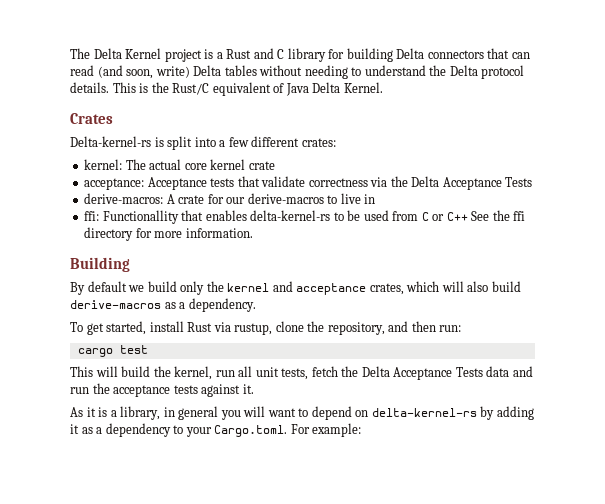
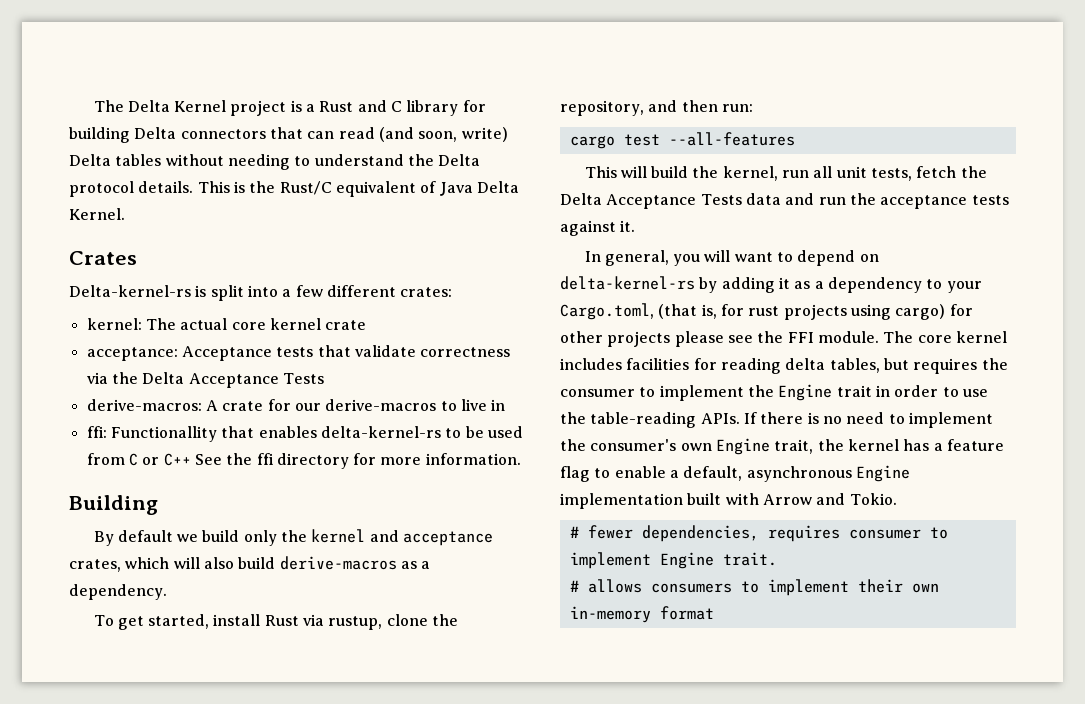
- cargo test
+ cargo test --all-features
- As it is a library, in general you will want to depend on delta-kernel-rs by adding it as a dependency to your Cargo.toml. For example:
+ In general, you will want to depend on delta-kernel-rs by adding it as a dependency to your Cargo.toml, (that is, for rust projects using cargo) for other projects please see the FFI module. The core kernel includes facilities for reading delta tables, but requires the consumer to implement the Engine trait in order to use the table-reading APIs. If there is no need to implement the consumer's own Engine trait, the kernel has a feature flag to enable a default, asynchronous Engine implementation built with Arrow and Tokio.
+ # fewer dependencies, requires consumer to implement Engine trait.
+ # allows consumers to implement their own in-memory format

